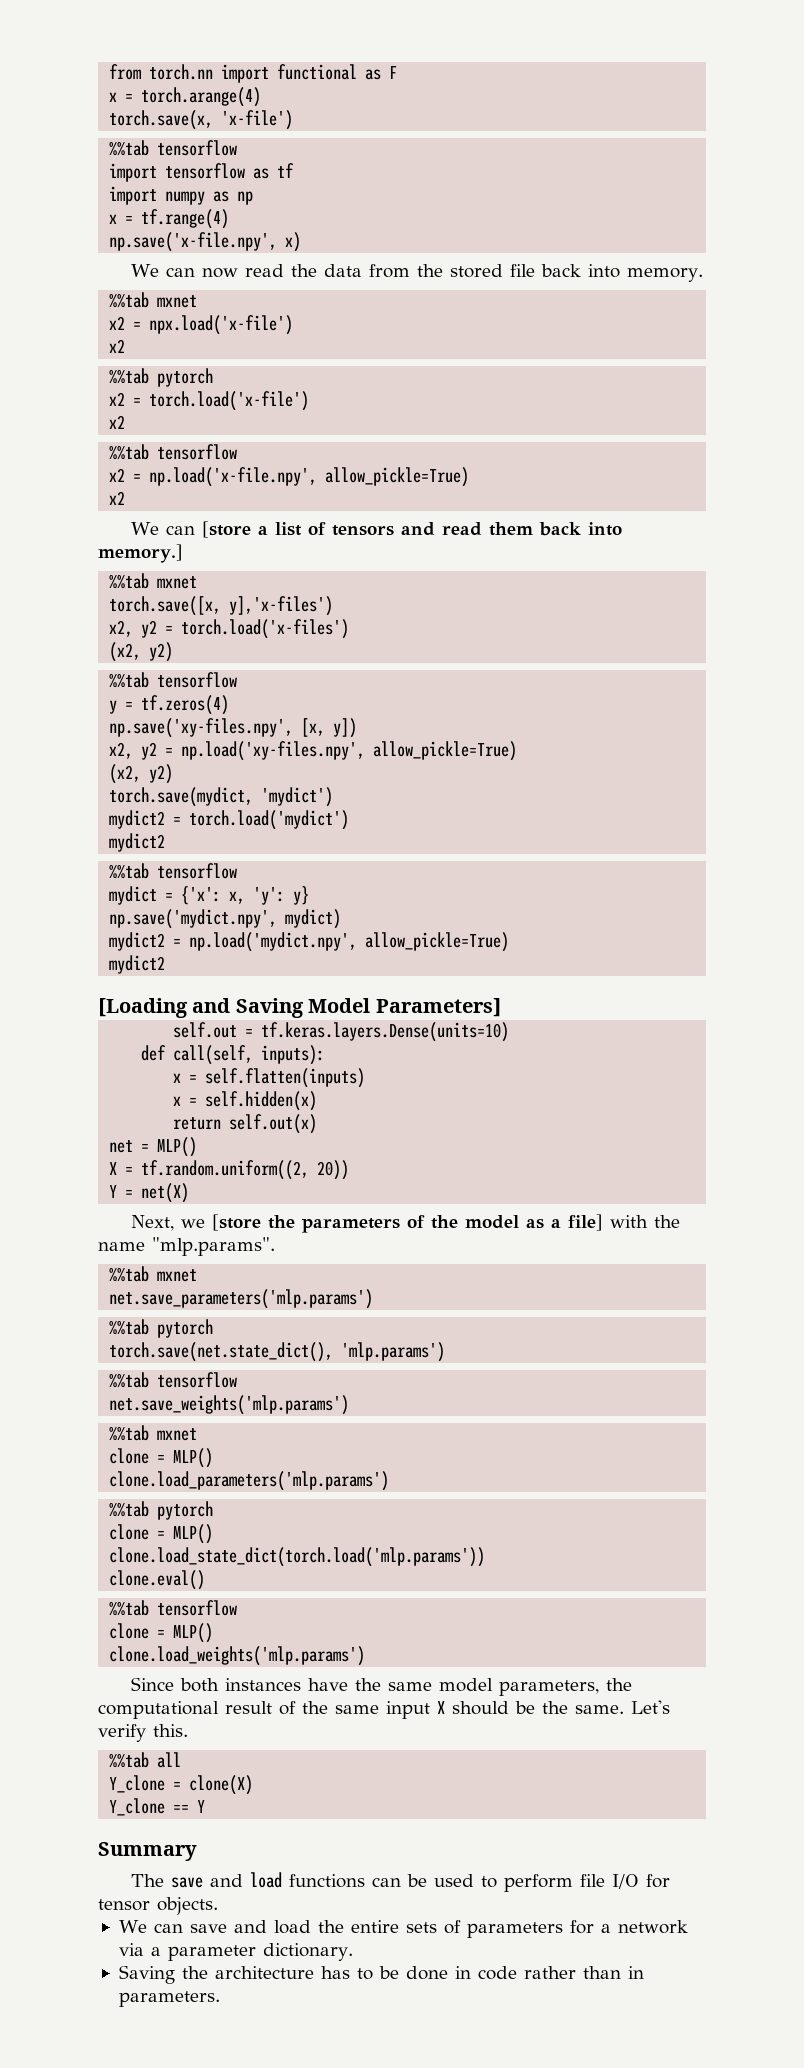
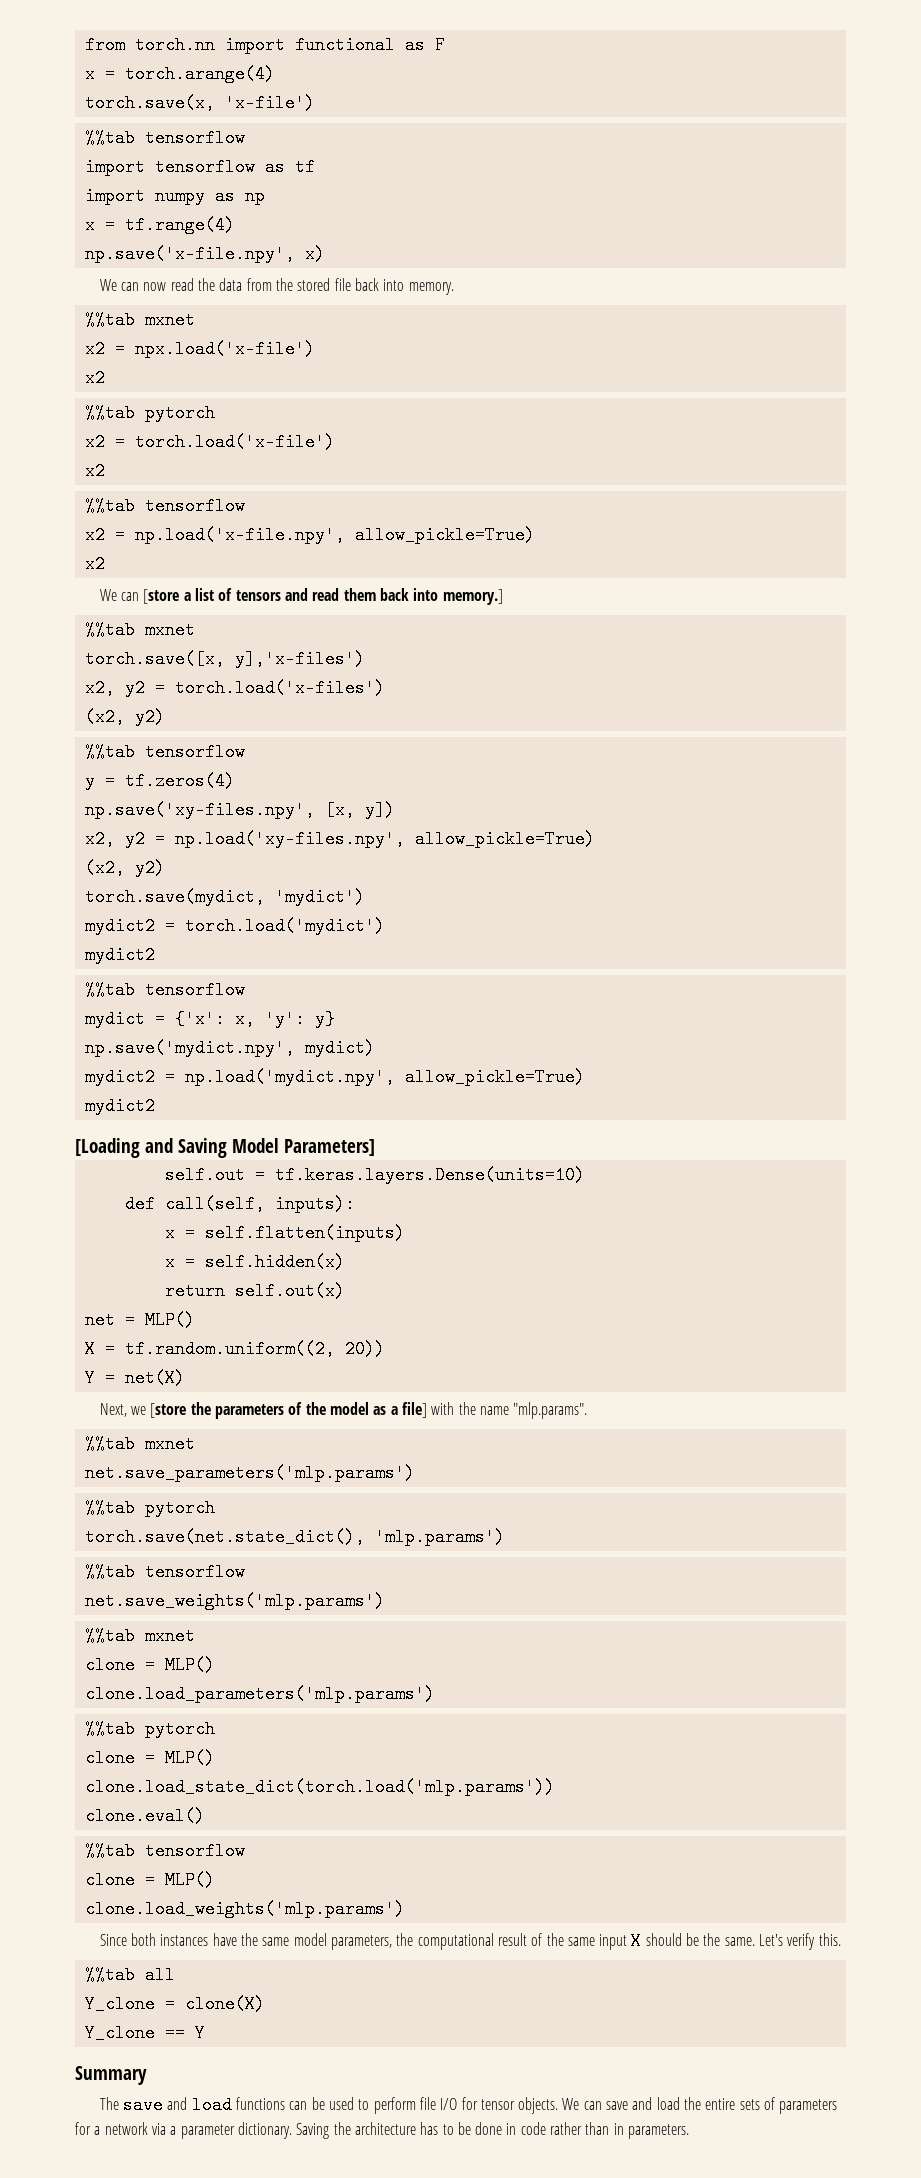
- The save and load functions can be used to perform file I/O for tensor objects.
- We can save and load the entire sets of parameters for a network via a parameter dictionary.
- Saving the architecture has to be done in code rather than in parameters.
+ The save and load functions can be used to perform file I/O for tensor objects. We can save and load the entire sets of parameters for a network via a parameter dictionary. Saving the architecture has to be done in code rather than in parameters.

